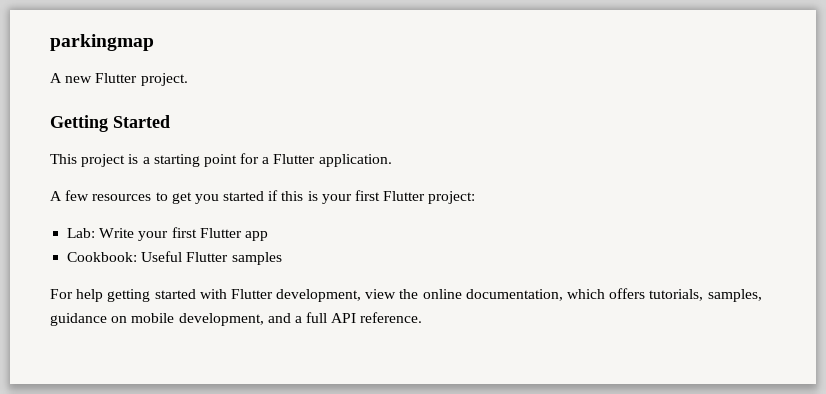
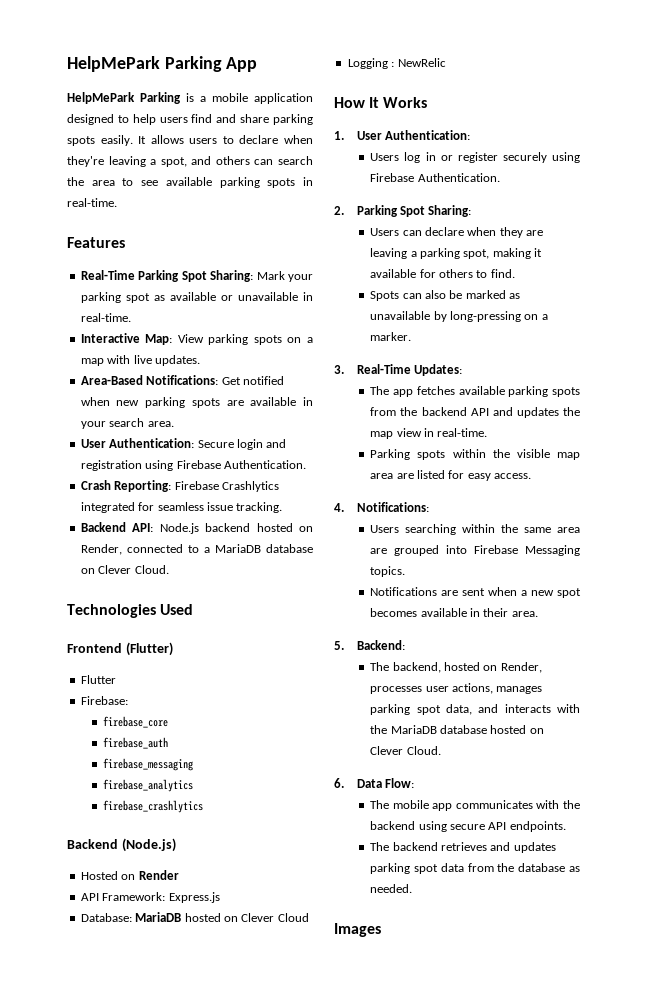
- parkingmap
- A new Flutter project.
- Getting Started
- This project is a starting point for a Flutter application.
- A few resources to get you started if this is your first Flutter project:
- Lab: Write your first Flutter app
- Cookbook: Useful Flutter samples
- For help getting started with Flutter development, view the online documentation, which offers tutorials, samples, guidance on mobile development, and a full API reference.
+ HelpMePark Parking App
+ HelpMePark Parking is a mobile application designed to help users find and share parking spots easily. It allows users to declare when they're leaving a spot, and others can search the area to see available parking spots in real-time.
+ Features
+ Real-Time Parking Spot Sharing: Mark your parking spot as available or unavailable in real-time.
+ Interactive Map: View parking spots on a map with live updates.
+ Area-Based Notifications: Get notified when new parking spots are available in your search area.
+ User Authentication: Secure login and registration using Firebase Authentication.
+ Crash Reporting: Firebase Crashlytics integrated for seamless issue tracking.
+ Backend API: Node.js backend hosted on Render, connected to a MariaDB database on Clever Cloud.
+ Technologies Used
+ Frontend (Flutter)
+ Flutter
+ Firebase:
+ firebase_core
+ firebase_auth
+ firebase_messaging
+ firebase_analytics
+ firebase_crashlytics
+ Backend (Node.js)
+ Hosted on Render
+ API Framework: Express.js
+ Database: MariaDB hosted on Clever Cloud
+ Logging : NewRelic
+ How It Works
+ 1. User Authentication:
+ Users log in or register securely using Firebase Authentication.
+ 2. Parking Spot Sharing:
+ Users can declare when they are leaving a parking spot, making it available for others to find.
+ Spots can also be marked as unavailable by long-pressing on a marker.
+ 3. Real-Time Updates:
+ The app fetches available parking spots from the backend API and updates the map view in real-time.
+ Parking spots within the visible map area are listed for easy access.
+ 4. Notifications:
+ Users searching within the same area are grouped into Firebase Messaging topics.
+ Notifications are sent when a new spot becomes available in their area.
+ 5. Backend:
+ The backend, hosted on Render, processes user actions, manages parking spot data, and interacts with the MariaDB database hosted on Clever Cloud.
+ 6. Data Flow:
+ The mobile app communicates with the backend using secure API endpoints.
+ The backend retrieves and updates parking spot data from the database as needed.
+ Images

